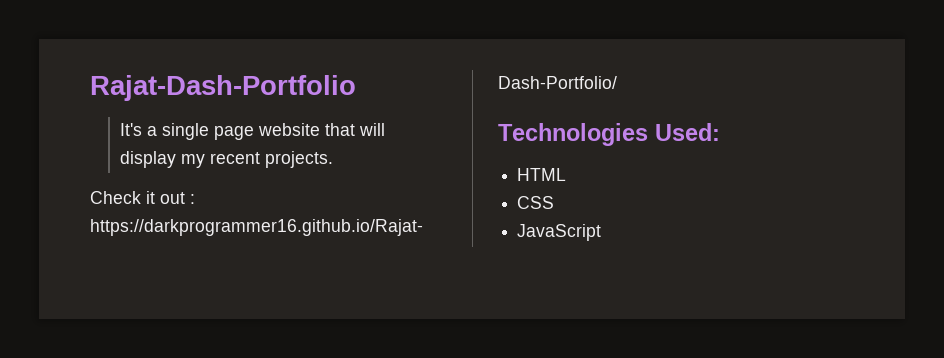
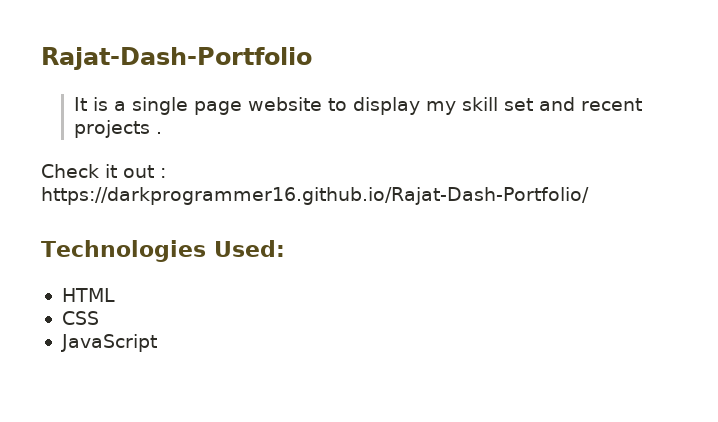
- It's a single page website that will display my recent projects.
+ It is a single page website to display my skill set and recent projects .

